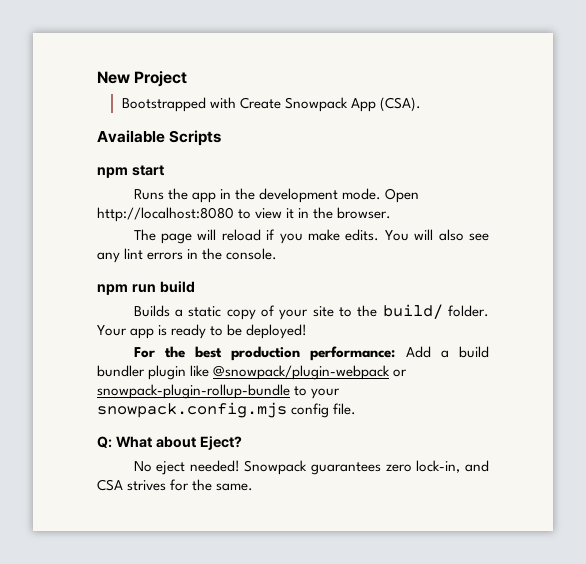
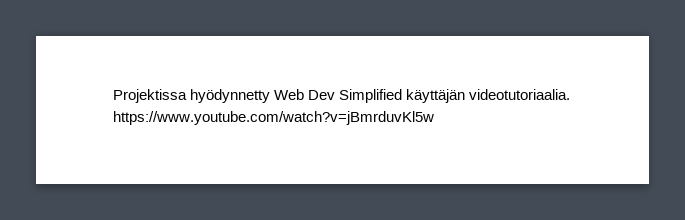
- New Project
- Bootstrapped with Create Snowpack App (CSA).
- Available Scripts
- npm start
- Runs the app in the development mode. Open http://localhost:8080 to view it in the browser.
- The page will reload if you make edits. You will also see any lint errors in the console.
- npm run build
- Builds a static copy of your site to the build/ folder. Your app is ready to be deployed!
- For the best production performance: Add a build bundler plugin like @snowpack/plugin-webpack or snowpack-plugin-rollup-bundle to your snowpack.config.mjs config file.
- Q: What about Eject?
- No eject needed! Snowpack guarantees zero lock-in, and CSA strives for the same.
+ Projektissa hyödynnetty Web Dev Simplified käyttäjän videotutoriaalia. https://www.youtube.com/watch?v=jBmrduvKl5w

